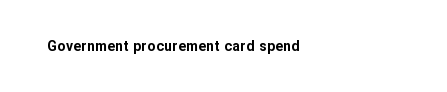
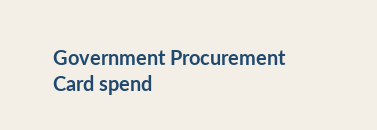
- Government procurement card spend
+ Government Procurement Card spend

